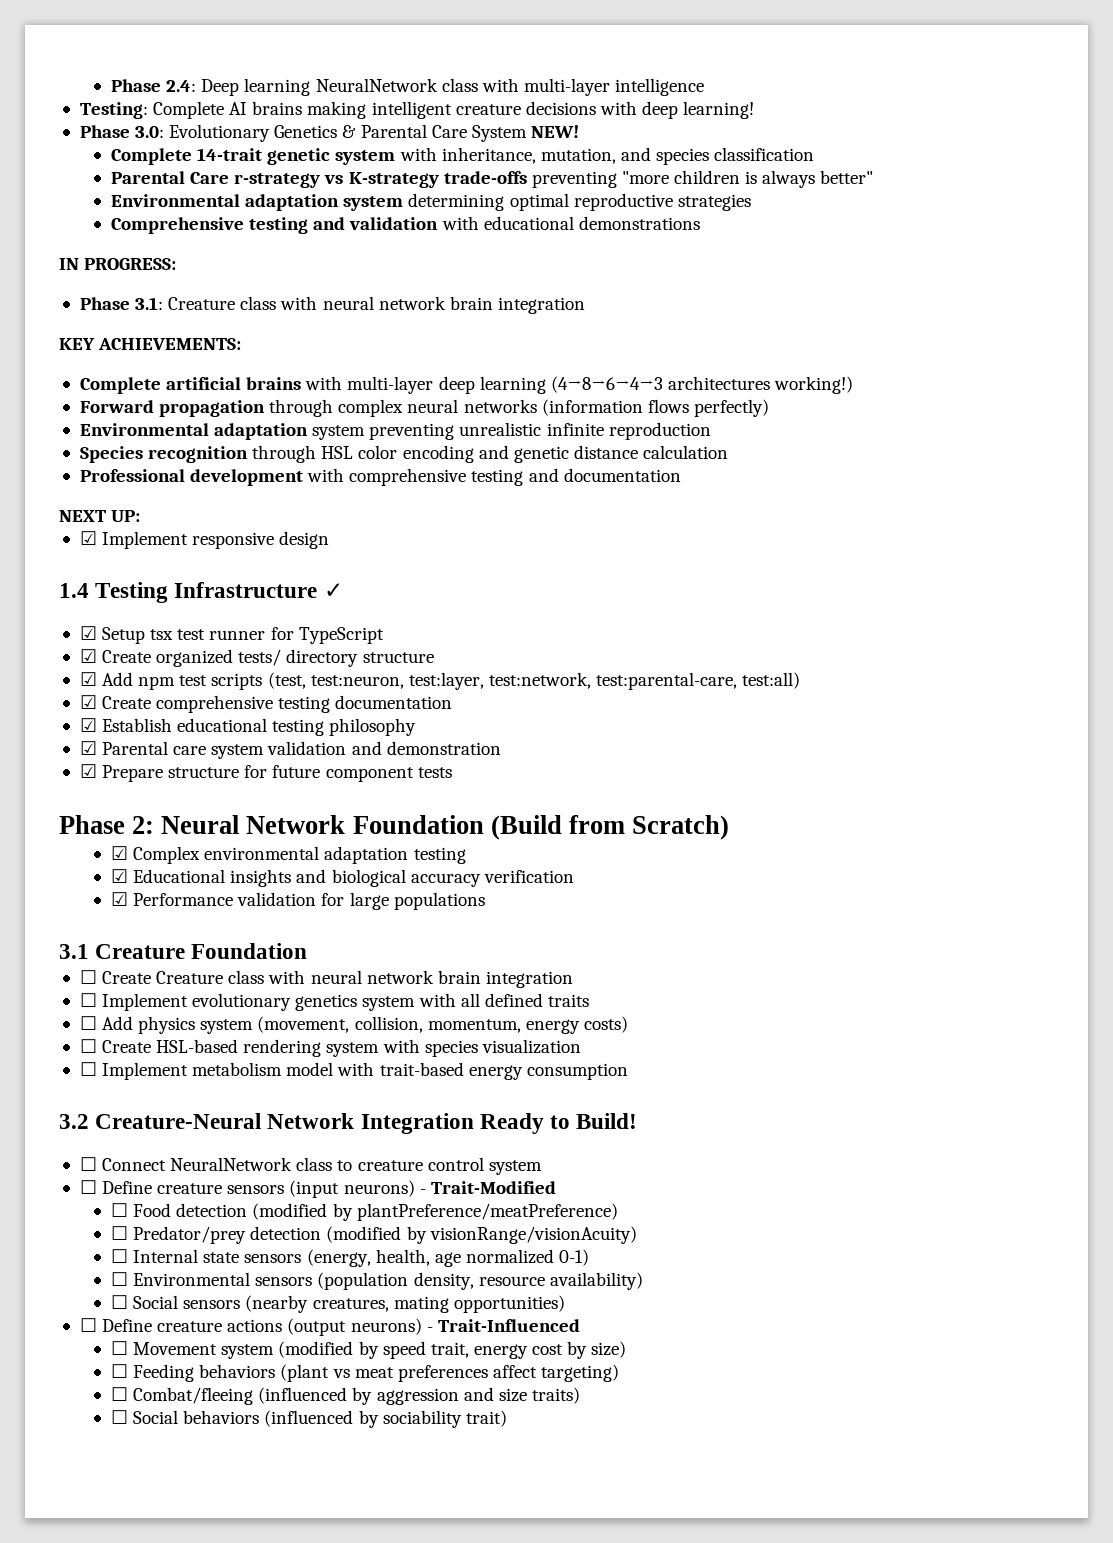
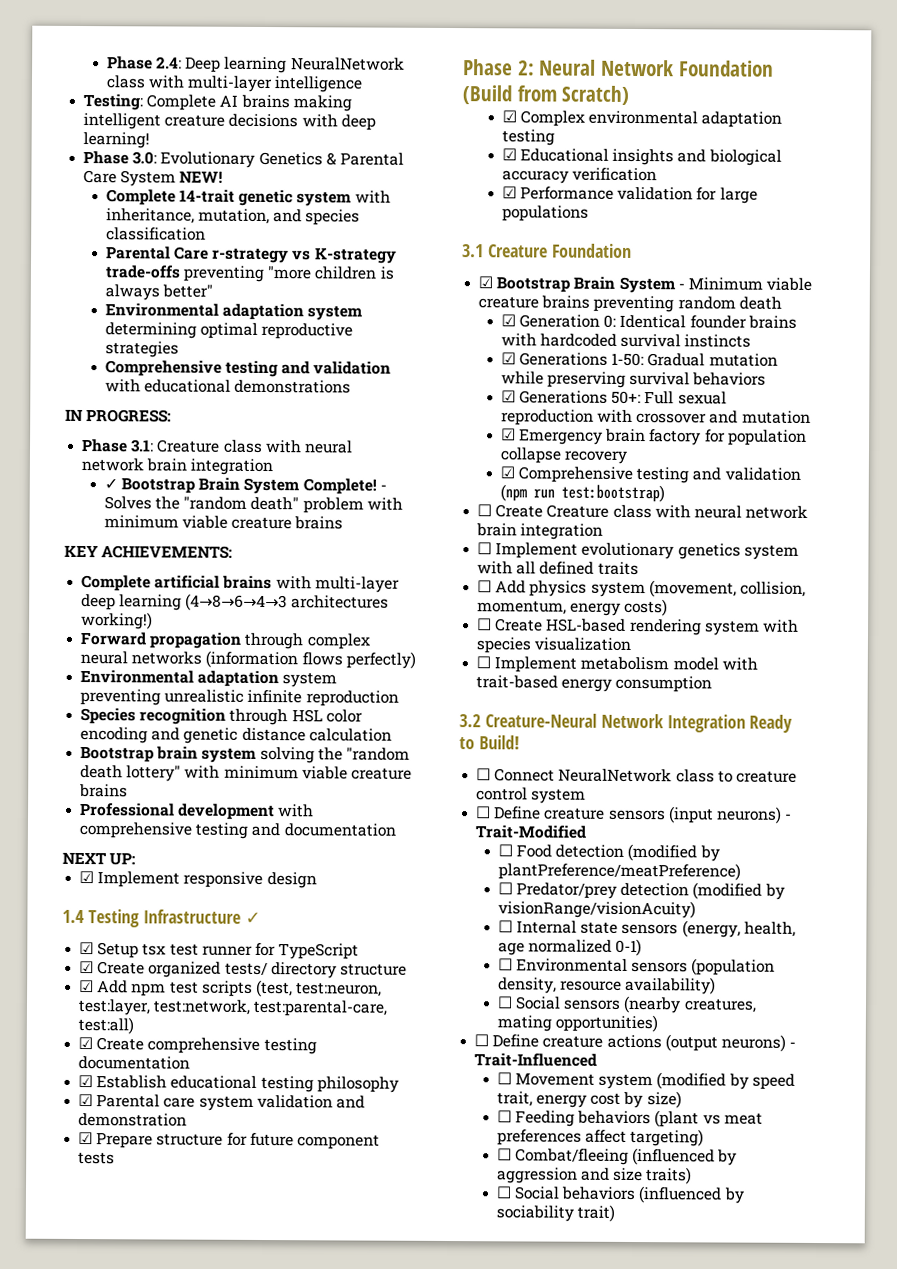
+ ✓ Bootstrap Brain System Complete! - Solves the "random death" problem with minimum viable creature brains
+ Bootstrap brain system solving the "random death lottery" with minimum viable creature brains
+ ☑ Bootstrap Brain System - Minimum viable creature brains preventing random death
+ ☑ Generation 0: Identical founder brains with hardcoded survival instincts
+ ☑ Generations 1-50: Gradual mutation while preserving survival behaviors
+ ☑ Generations 50+: Full sexual reproduction with crossover and mutation
+ ☑ Emergency brain factory for population collapse recovery
+ ☑ Comprehensive testing and validation (npm run test:bootstrap)

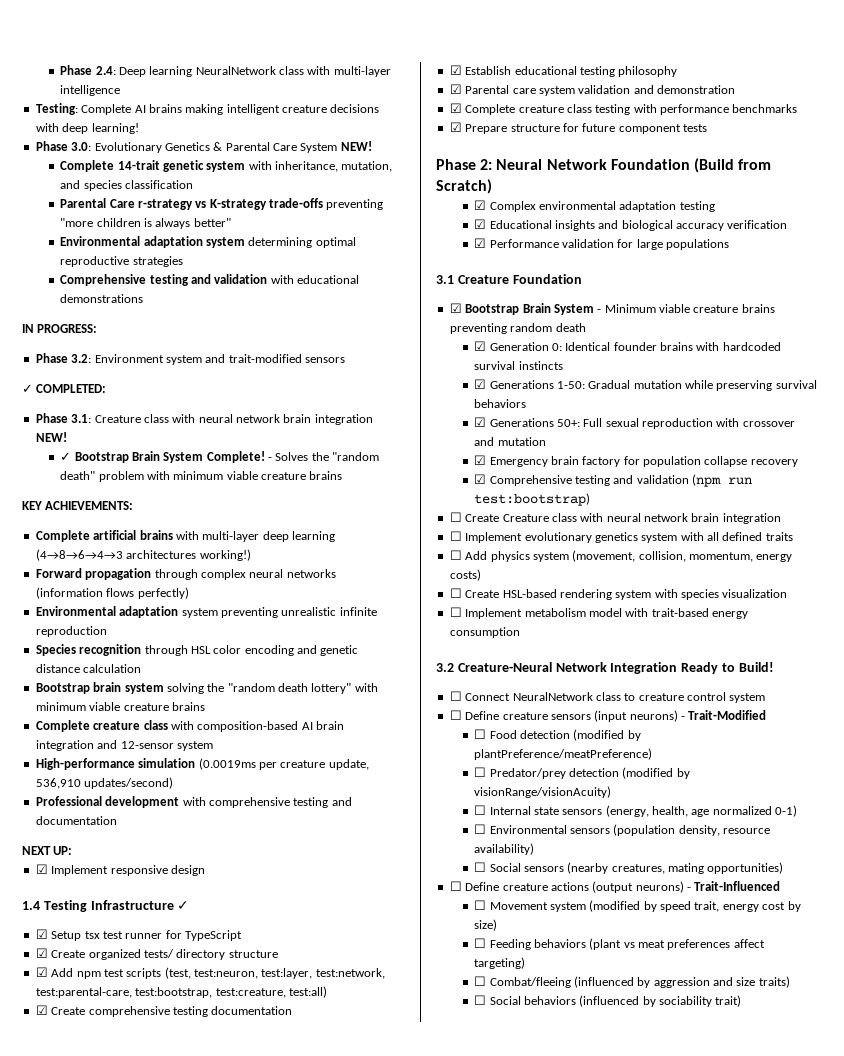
+ Phase 3.2: Environment system and trait-modified sensors
+ ✓ COMPLETED:
- Phase 3.1: Creature class with neural network brain integration
+ Phase 3.1: Creature class with neural network brain integration NEW!
+ Complete creature class with composition-based AI brain integration and 12-sensor system
+ High-performance simulation (0.0019ms per creature update, 536,910 updates/second)
- ☑ Add npm test scripts (test, test:neuron, test:layer, test:network, test:parental-care, test:all)
+ ☑ Add npm test scripts (test, test:neuron, test:layer, test:network, test:parental-care, test:bootstrap, test:creature, test:all)
+ ☑ Complete creature class testing with performance benchmarks

